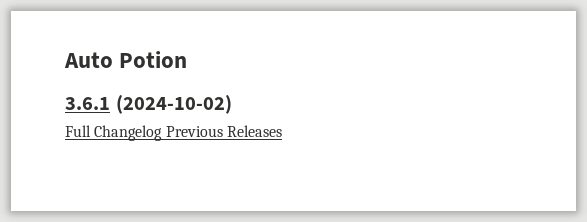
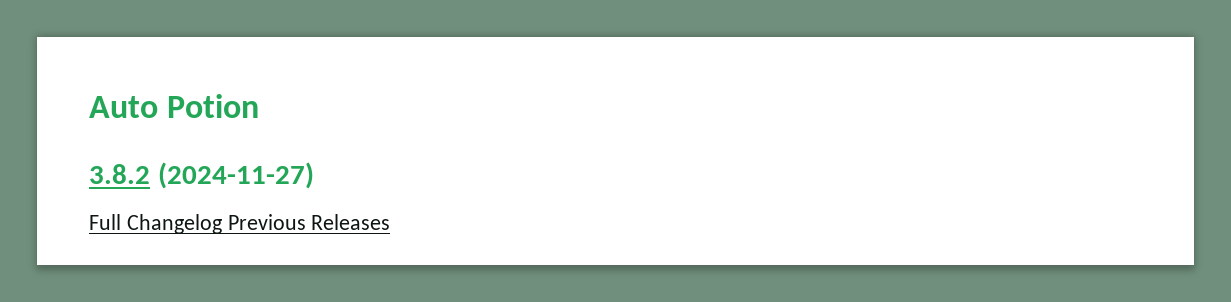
- 3.6.1 (2024-10-02)
+ 3.8.2 (2024-11-27)

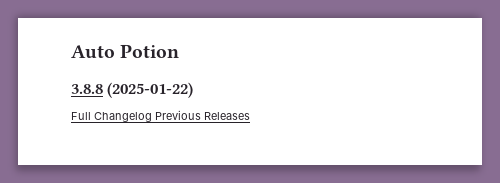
- 3.8.2 (2024-11-27)
+ 3.8.8 (2025-01-22)

